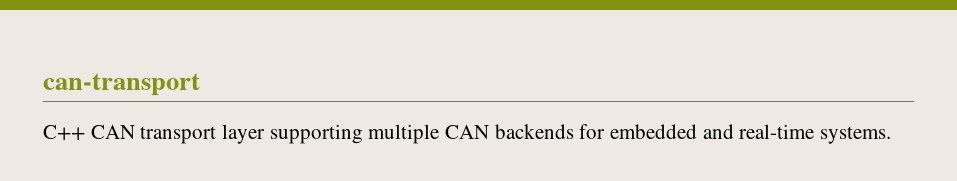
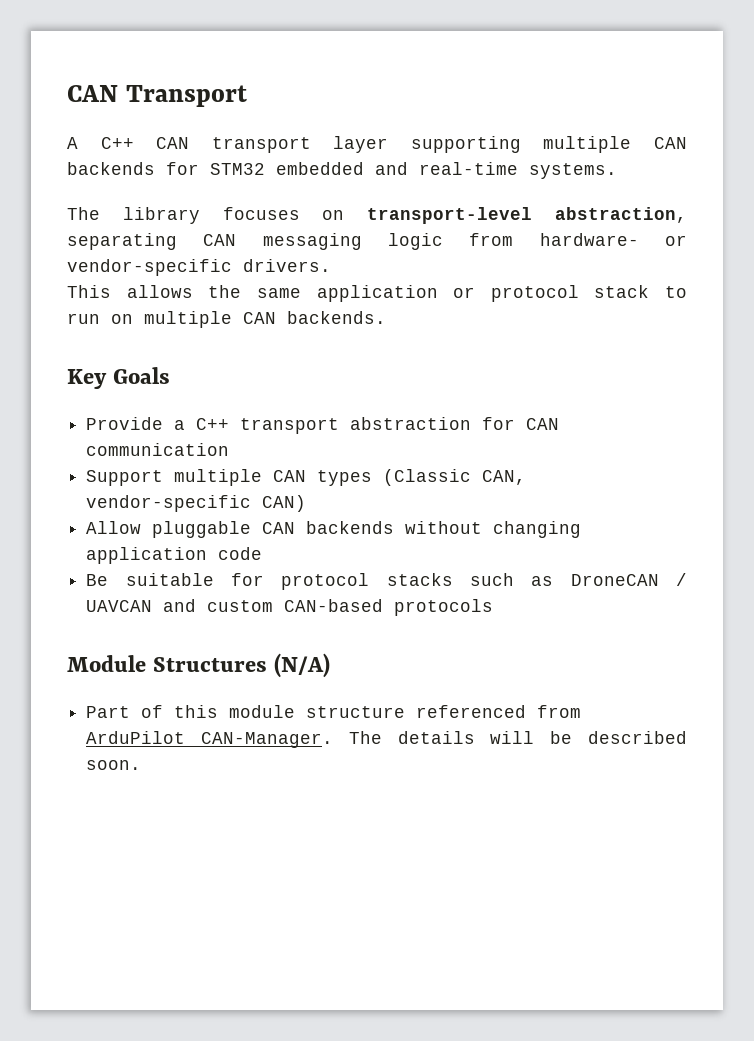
- can-transport
- C++ CAN transport layer supporting multiple CAN backends for embedded and real-time systems.
+ CAN Transport
+ A C++ CAN transport layer supporting multiple CAN backends for STM32 embedded and real-time systems.
+ The library focuses on transport-level abstraction, separating CAN messaging logic from hardware- or vendor-specific drivers.
+ This allows the same application or protocol stack to run on multiple CAN backends.
+ Key Goals
+ Provide a C++ transport abstraction for CAN communication
+ Support multiple CAN types (Classic CAN, vendor-specific CAN)
+ Allow pluggable CAN backends without changing application code
+ Be suitable for protocol stacks such as DroneCAN / UAVCAN and custom CAN-based protocols
+ Module Structures (N/A)
+ Part of this module structure referenced from ArduPilot CAN-Manager. The details will be described soon.

